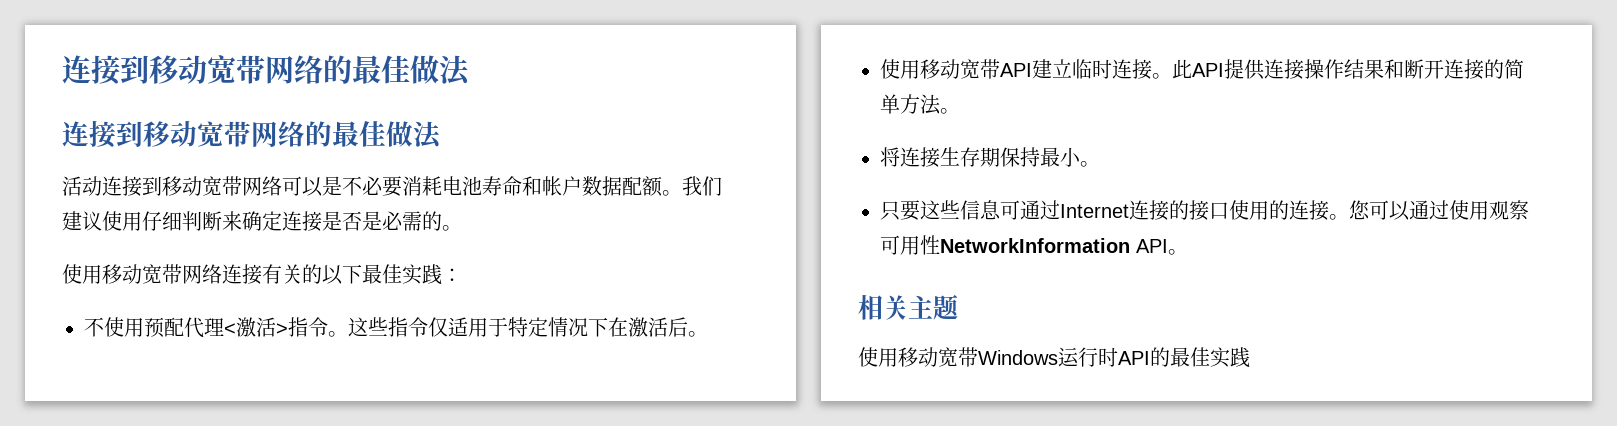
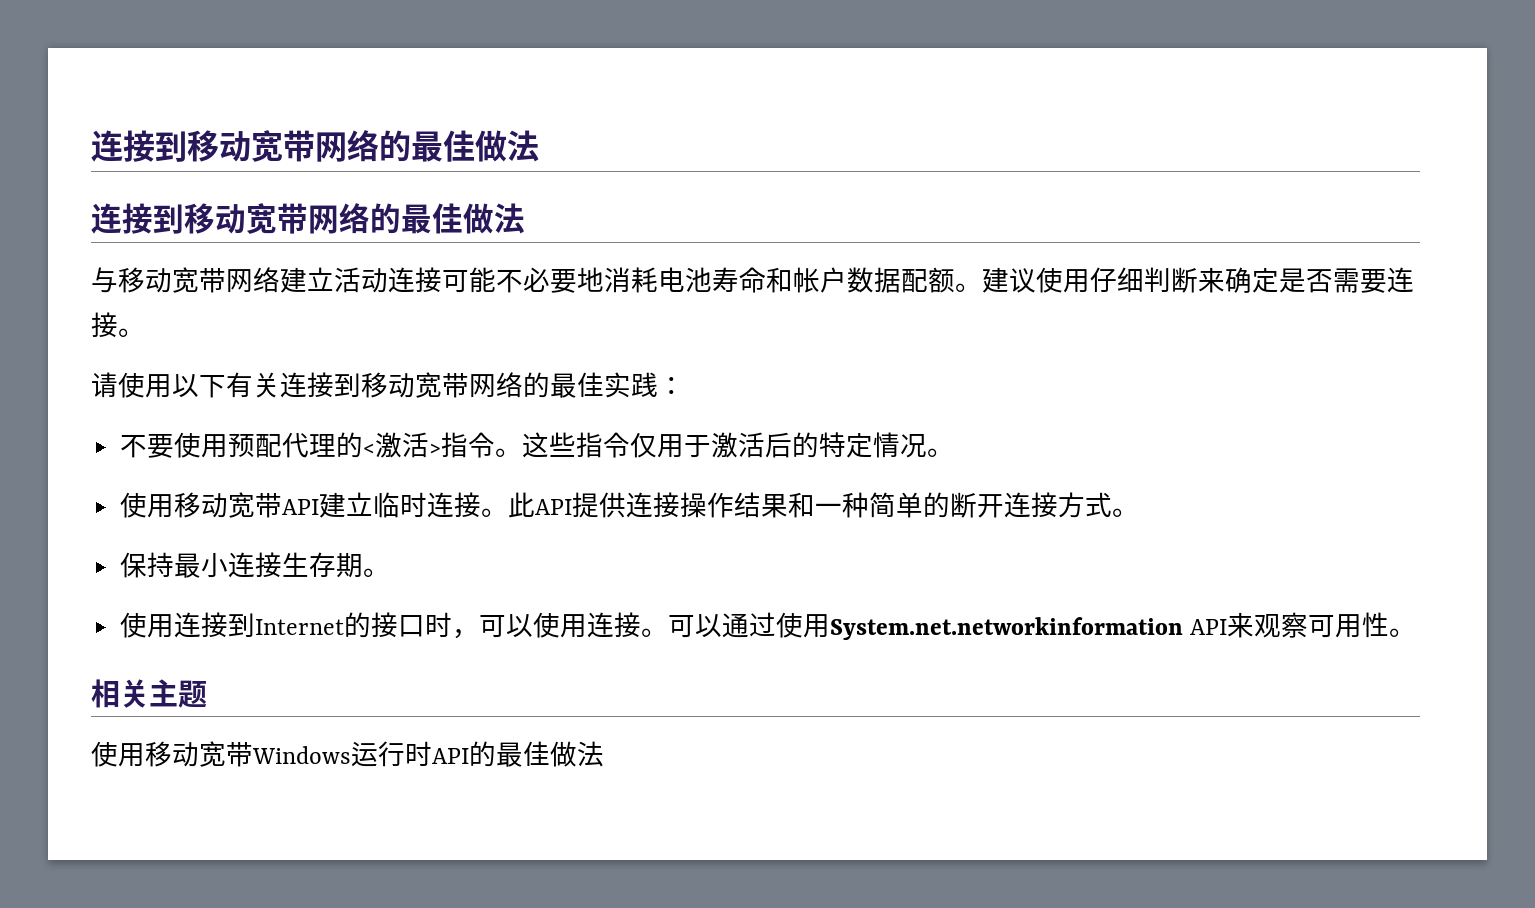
- 活动连接到移动宽带网络可以是不必要消耗电池寿命和帐户数据配额。
+ 与移动宽带网络建立活动连接可能不必要地消耗电池寿命和帐户数据配额。
- 我们建议使用仔细判断来确定连接是否是必需的。
- 使用移动宽带网络连接有关的以下最佳实践：
+ 建议使用仔细判断来确定是否需要连接。
+ 请使用以下有关连接到移动宽带网络的最佳实践：
- 不使用预配代理<激活>指令。
+ 不要使用预配代理的<激活>指令。
- 这些指令仅适用于特定情况下在激活后。
+ 这些指令仅用于激活后的特定情况。
- 此API提供连接操作结果和断开连接的简单方法。
- 将连接生存期保持最小。
- 只要这些信息可通过Internet连接的接口使用的连接。您可以通过使用观察可用性NetworkInformation API。
+ 此API提供连接操作结果和一种简单的断开连接方式。
+ 保持最小连接生存期。
+ 使用连接到Internet的接口时，可以使用连接。可以通过使用System.net.networkinformation API来观察可用性。
- 使用移动宽带Windows运行时API的最佳实践
+ 使用移动宽带Windows运行时API的最佳做法

